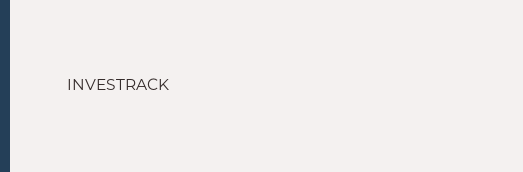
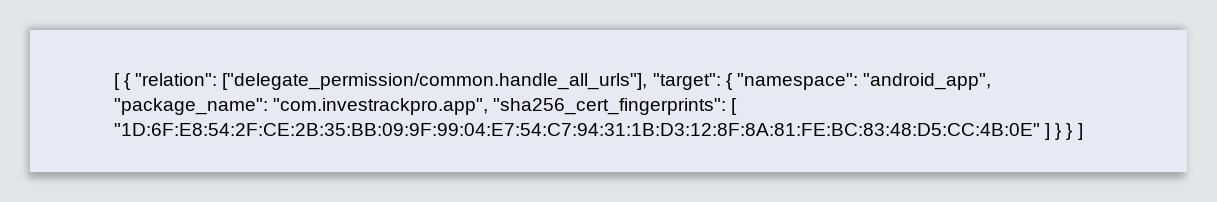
- INVESTRACK
+ [ { "relation": ["delegate_permission/common.handle_all_urls"], "target": { "namespace": "android_app", "package_name": "com.investrackpro.app", "sha256_cert_fingerprints": [ "1D:6F:E8:54:2F:CE:2B:35:BB:09:9F:99:04:E7:54:C7:94:31:1B:D3:12:8F:8A:81:FE:BC:83:48:D5:CC:4B:0E" ] } } ]

